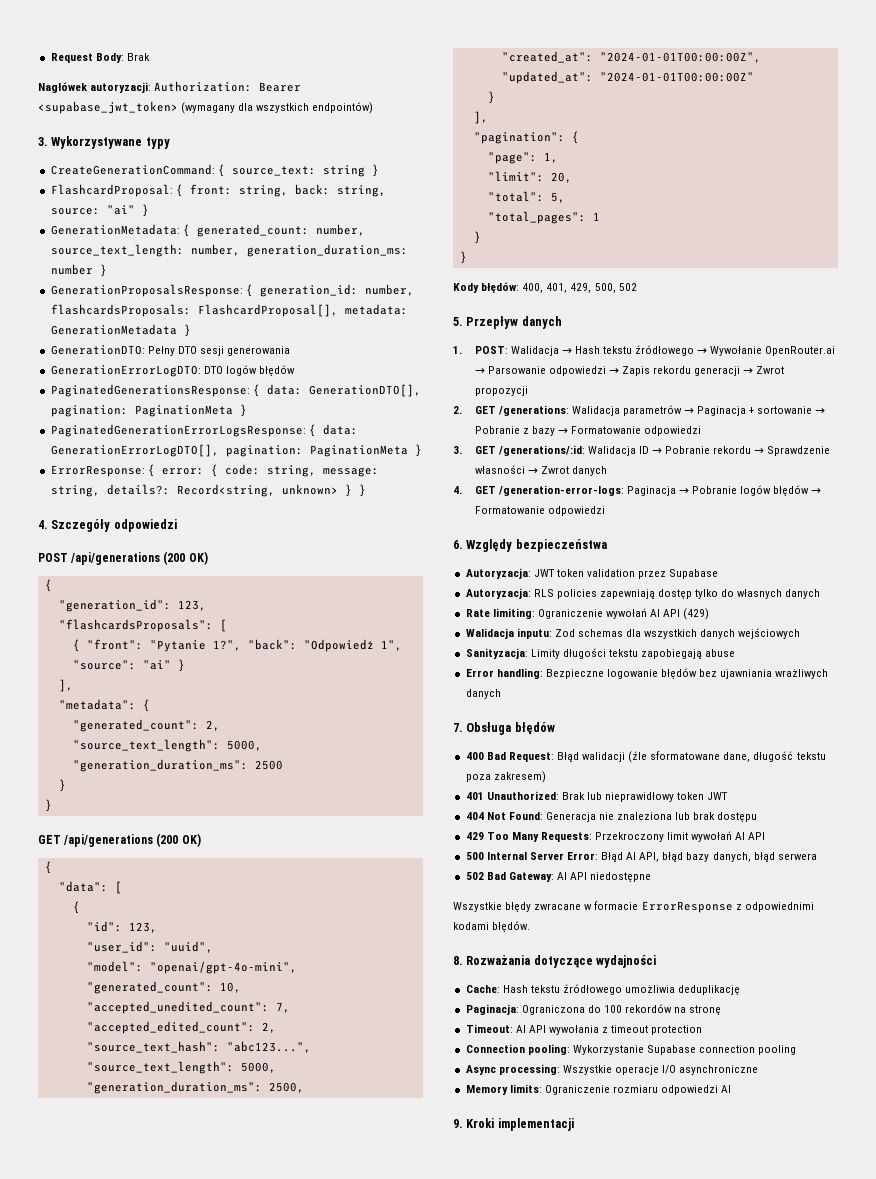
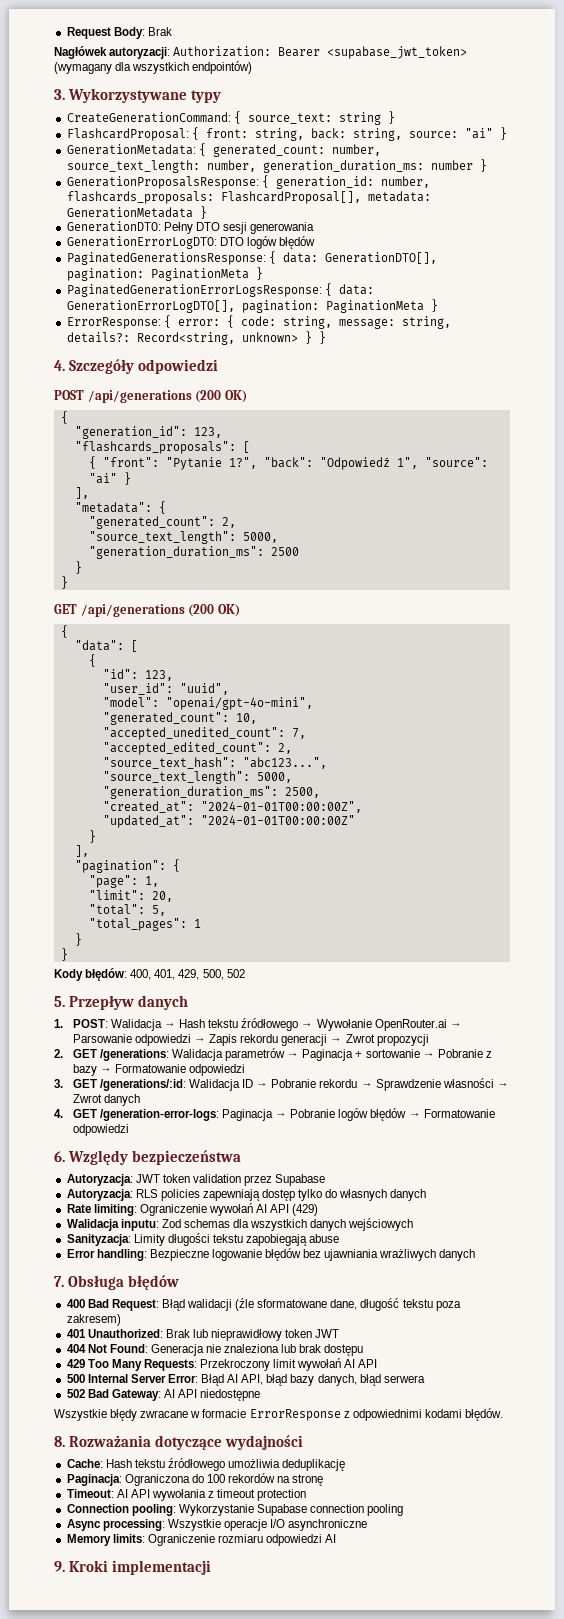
- GenerationProposalsResponse: { generation_id: number, flashcardsProposals: FlashcardProposal[], metadata: GenerationMetadata }
+ GenerationProposalsResponse: { generation_id: number, flashcards_proposals: FlashcardProposal[], metadata: GenerationMetadata }
- "flashcardsProposals": [
+ "flashcards_proposals": [

